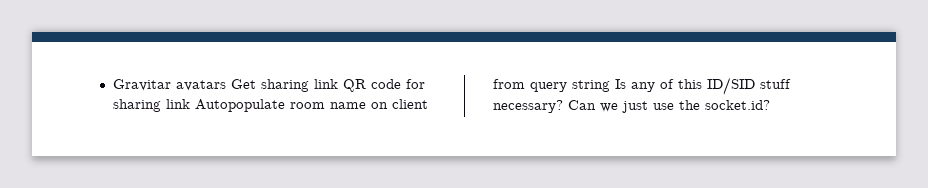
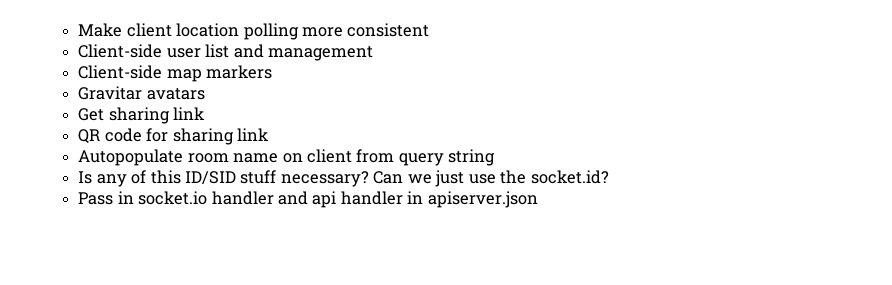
+ Make client location polling more consistent
+ Client-side user list and management
+ Client-side map markers
- Gravitar avatars Get sharing link QR code for sharing link Autopopulate room name on client from query string Is any of this ID/SID stuff necessary?
+ Gravitar avatars
+ Get sharing link
+ QR code for sharing link
+ Autopopulate room name on client from query string
+ Is any of this ID/SID stuff necessary?
+ Pass in socket.io handler and api handler in apiserver.json

